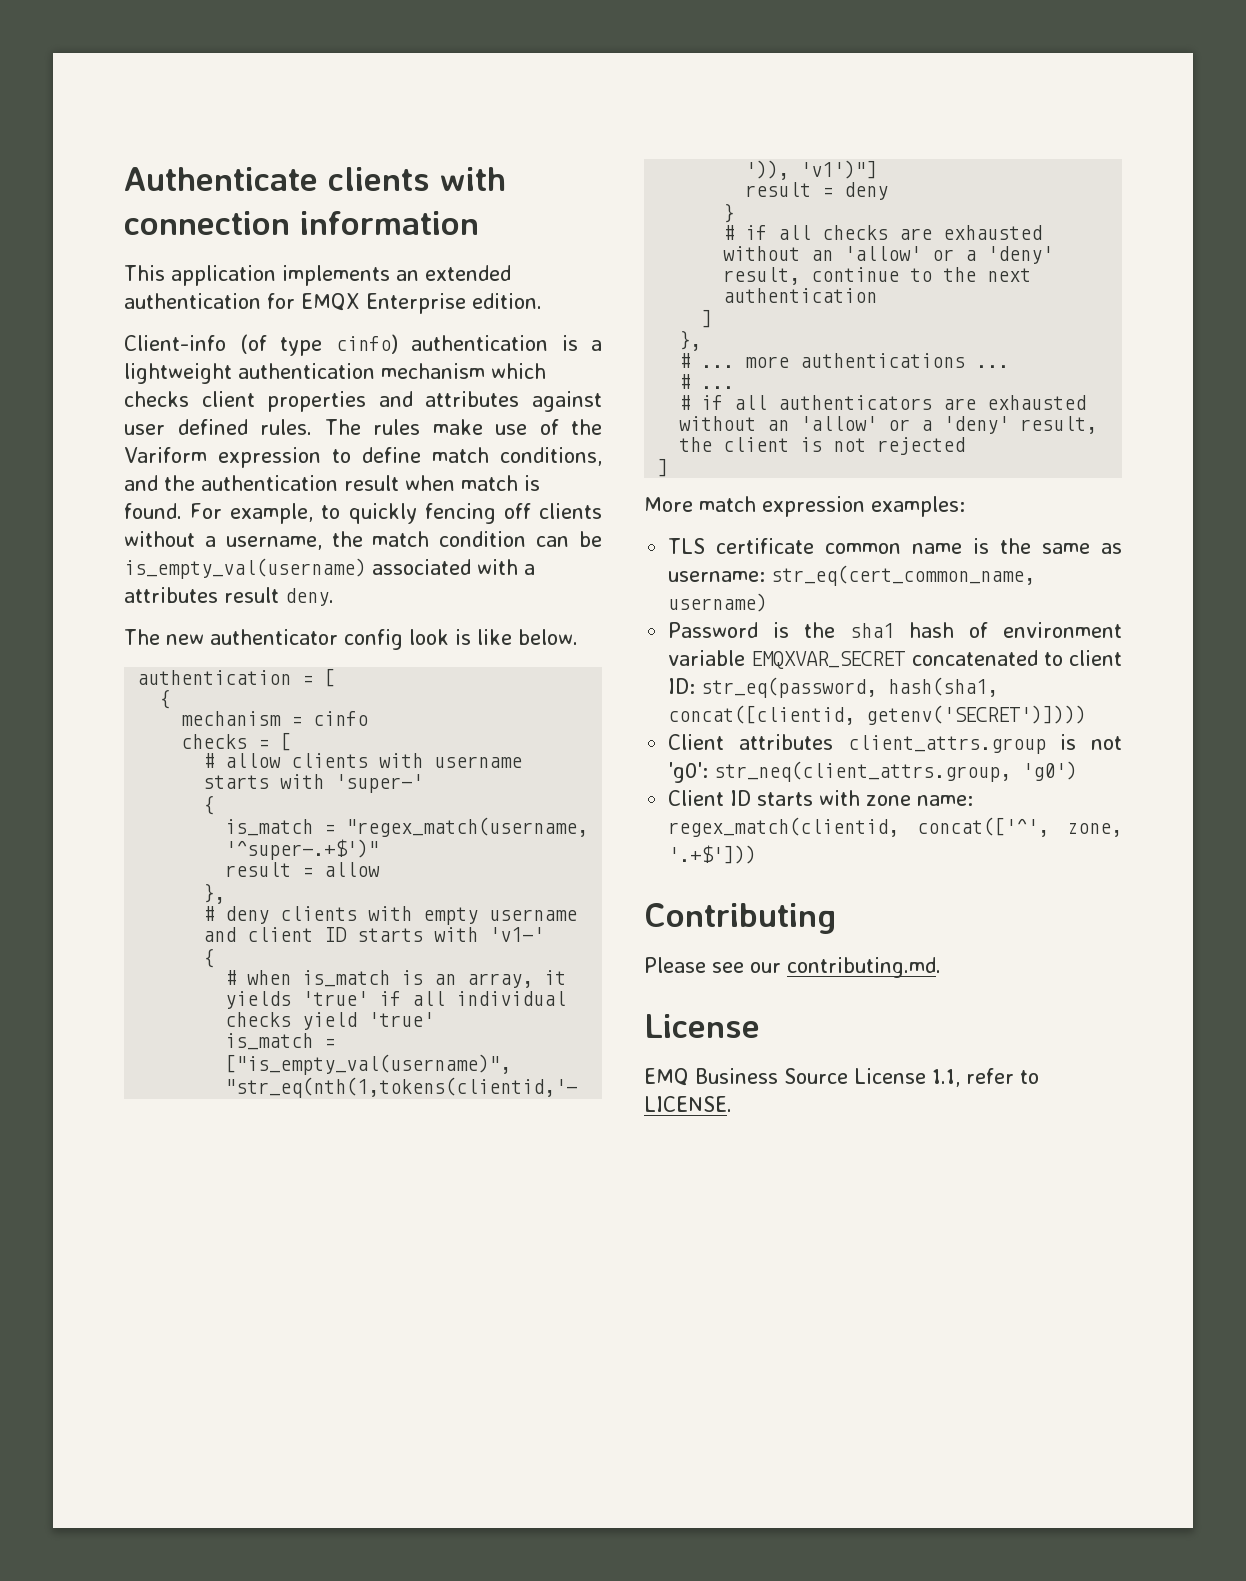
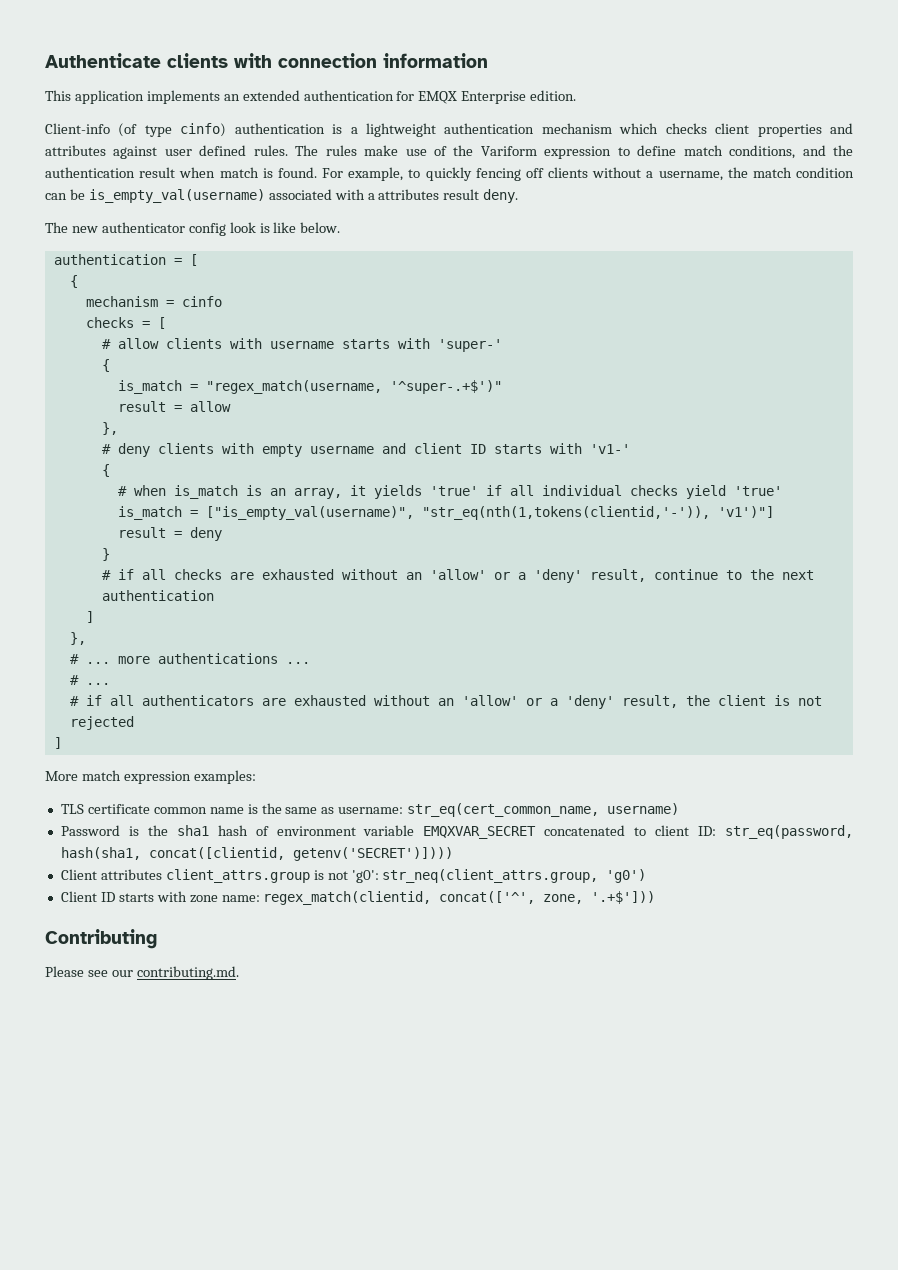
  Please see our contributing.md.
- License
- EMQ Business Source License 1.1, refer to LICENSE.

